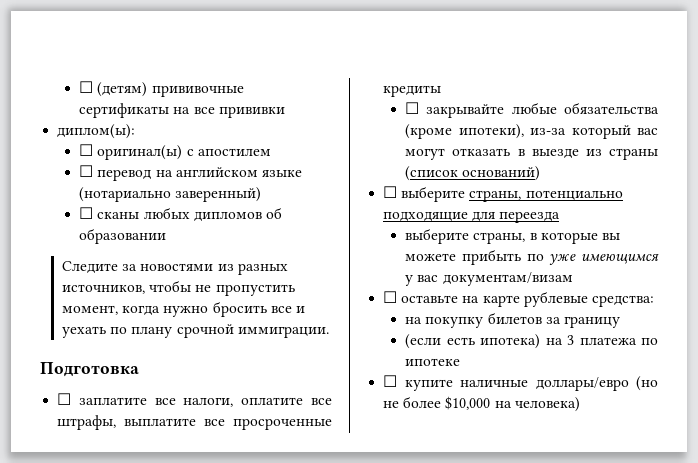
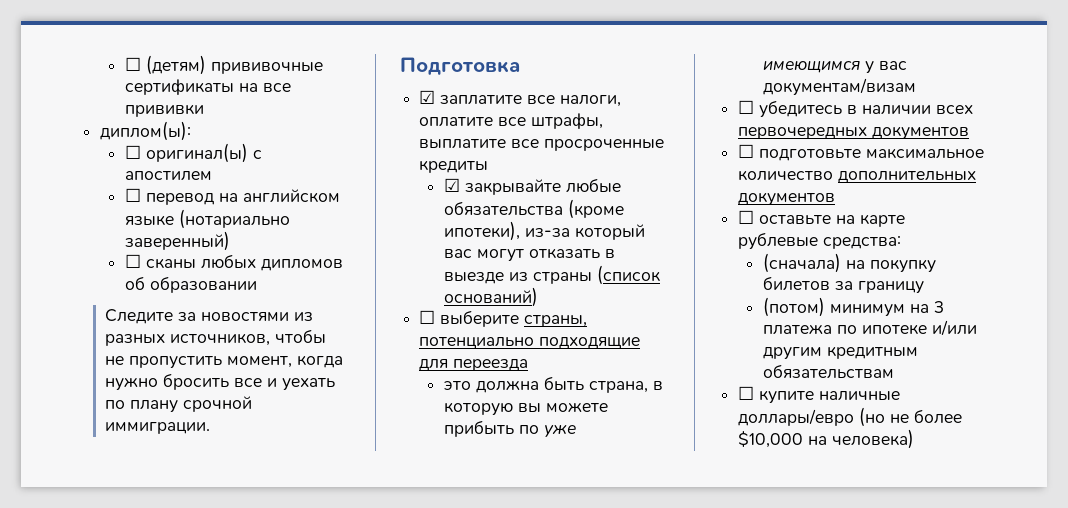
- ☐ заплатите все налоги, оплатите все штрафы, выплатите все просроченные кредиты
+ ☑ заплатите все налоги, оплатите все штрафы, выплатите все просроченные кредиты
- ☐ закрывайте любые обязательства (кроме ипотеки), из-за который вас могут отказать в выезде из страны (список оснований)
+ ☑ закрывайте любые обязательства (кроме ипотеки), из-за который вас могут отказать в выезде из страны (список оснований)
- выберите страны, в которые вы можете прибыть по уже имеющимся у вас документам/визам
+ это должна быть страна, в которую вы можете прибыть по уже имеющимся у вас документам/визам
+ ☐ убедитесь в наличии всех первочередных документов
+ ☐ подготовьте максимальное количество дополнительных документов
- на покупку билетов за границу
+ (сначала) на покупку билетов за границу
- (если есть ипотека) на 3 платежа по ипотеке
+ (потом) минимум на 3 платежа по ипотеке и/или другим кредитным обязательствам

